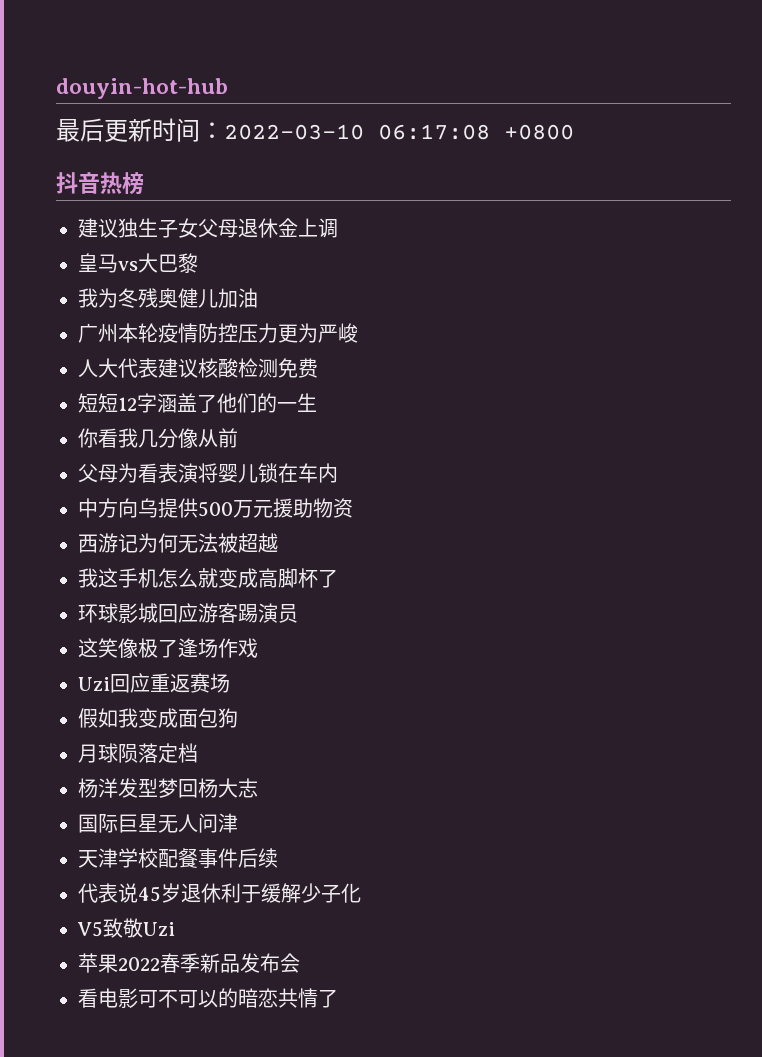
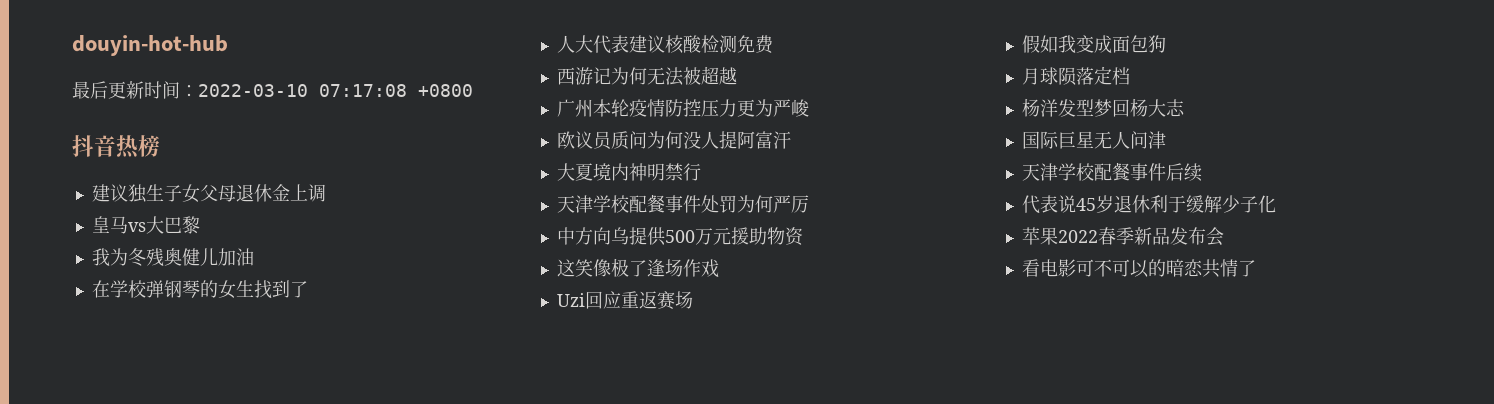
- 最后更新时间：2022-03-10 06:17:08 +0800
+ 最后更新时间：2022-03-10 07:17:08 +0800
+ 在学校弹钢琴的女生找到了
+ 人大代表建议核酸检测免费
+ 西游记为何无法被超越
- 人大代表建议核酸检测免费
- 短短12字涵盖了他们的一生
- 你看我几分像从前
- 父母为看表演将婴儿锁在车内
+ 欧议员质问为何没人提阿富汗
+ 大夏境内神明禁行
+ 天津学校配餐事件处罚为何严厉
- 西游记为何无法被超越
- 我这手机怎么就变成高脚杯了
- 环球影城回应游客踢演员
- V5致敬Uzi

